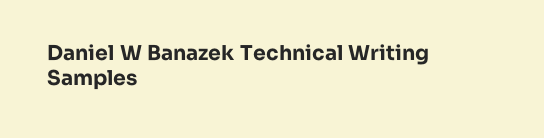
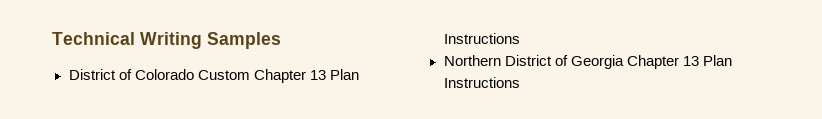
- Daniel W Banazek Technical Writing Samples
+ Technical Writing Samples
+ District of Colorado Custom Chapter 13 Plan Instructions
+ Northern District of Georgia Chapter 13 Plan Instructions

